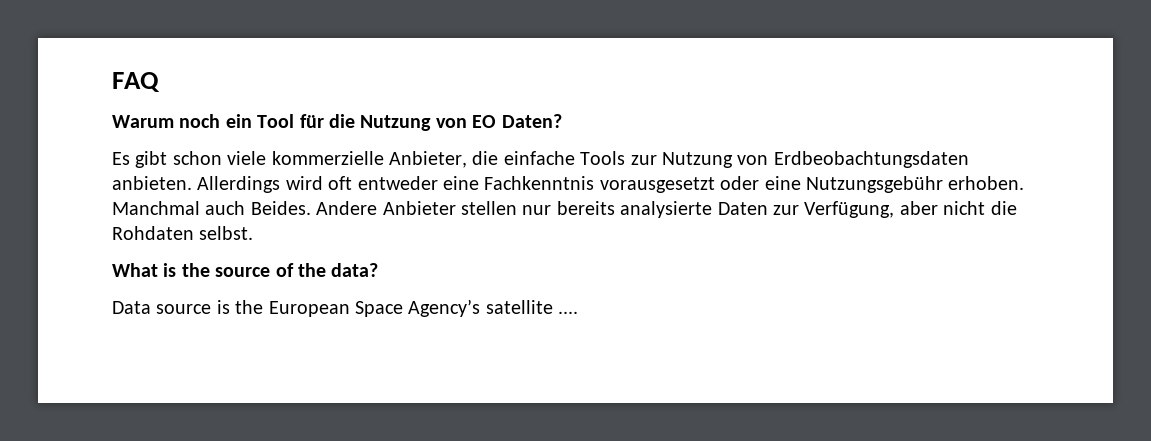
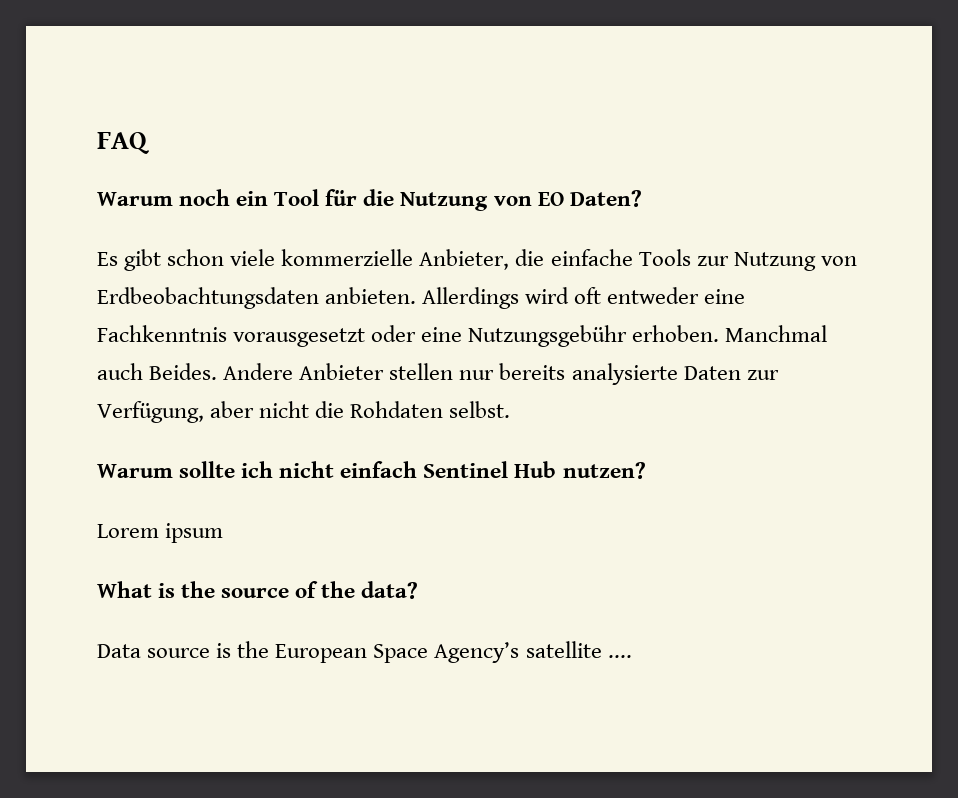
+ Warum sollte ich nicht einfach Sentinel Hub nutzen?
+ Lorem ipsum

